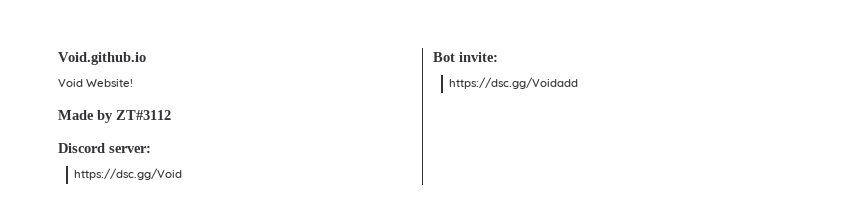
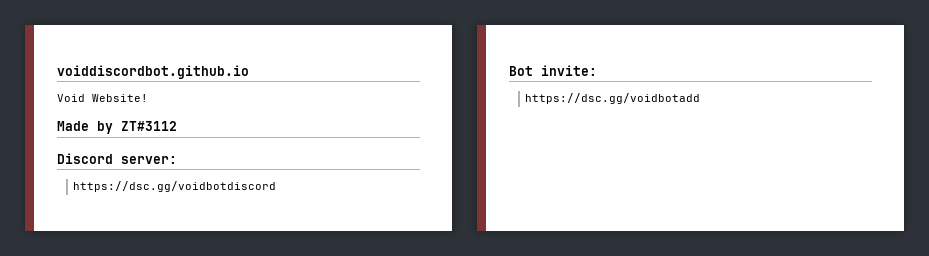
- Void.github.io
+ voiddiscordbot.github.io
- https://dsc.gg/Void
+ https://dsc.gg/voidbotdiscord
- https://dsc.gg/Voidadd
+ https://dsc.gg/voidbotadd

